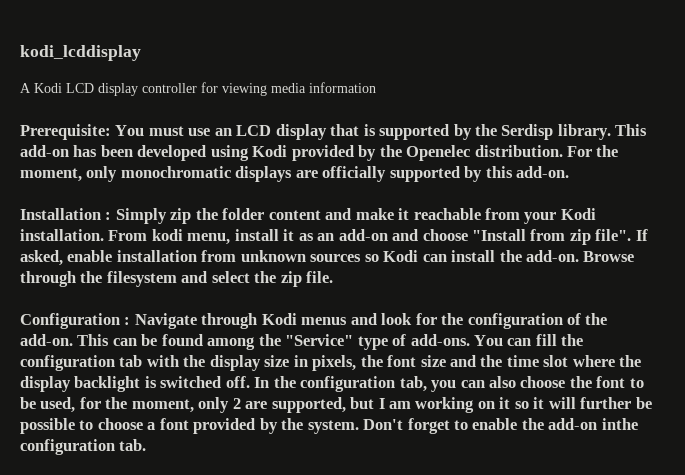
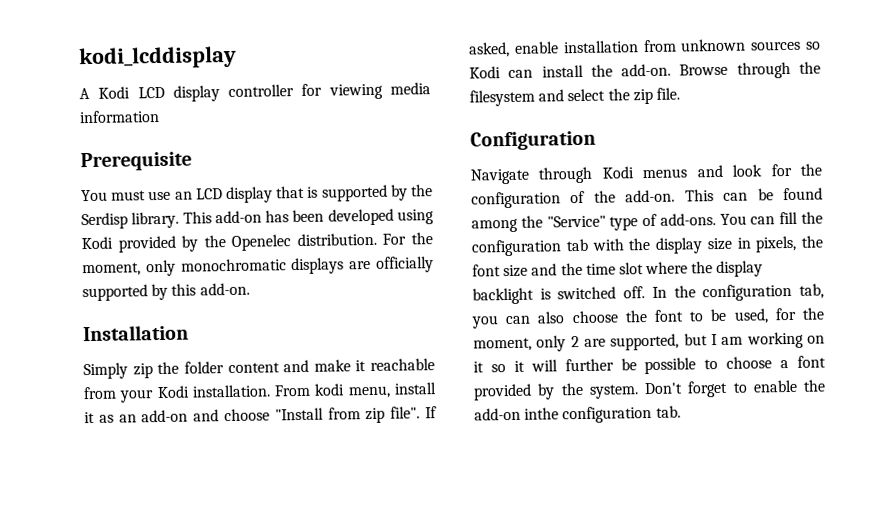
- Prerequisite: You must use an LCD display that is supported by the Serdisp library.
+ Prerequisite
+ You must use an LCD display that is supported by the Serdisp library.
- Installation : Simply zip the folder content and make it reachable from your Kodi installation.
+ Installation
+ Simply zip the folder content and make it reachable from your Kodi installation.
- Configuration : Navigate through Kodi menus and look for the configuration of the add-on.
+ Configuration
+ Navigate through Kodi menus and look for the configuration of the add-on.

